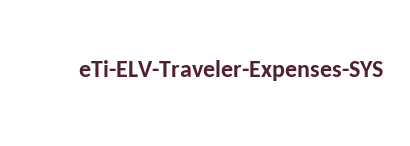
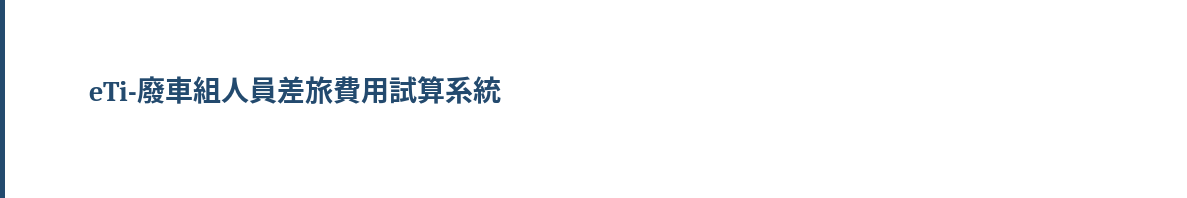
- eTi-ELV-Traveler-Expenses-SYS
+ eTi-廢車組人員差旅費用試算系統

